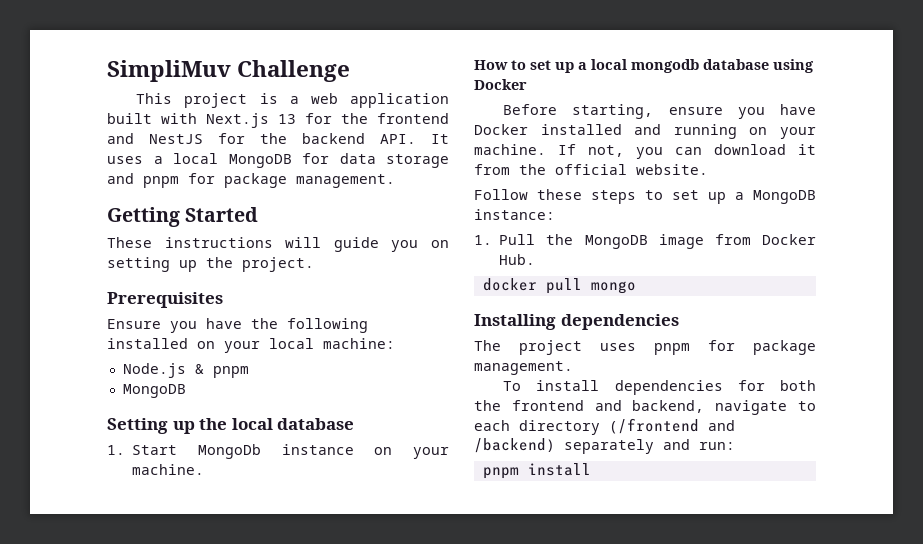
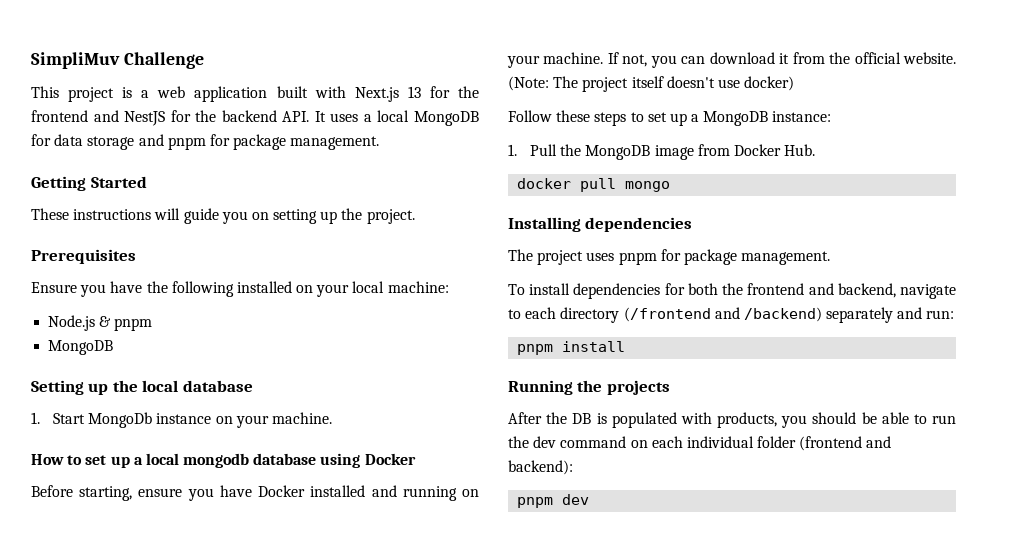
+ (Note: The project itself doesn't use docker)
+ Running the projects
+ After the DB is populated with products, you should be able to run the dev command on each individual folder (frontend and backend):
+ pnpm dev

